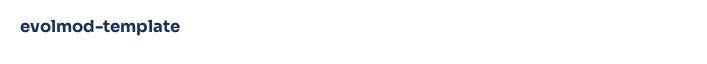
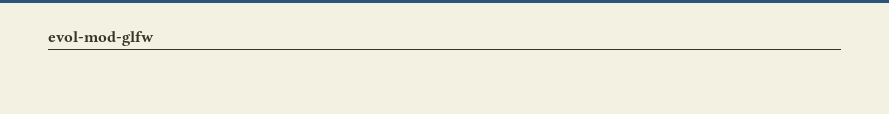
- evolmod-template
+ evol-mod-glfw

